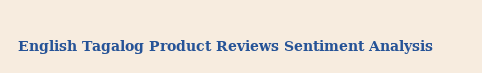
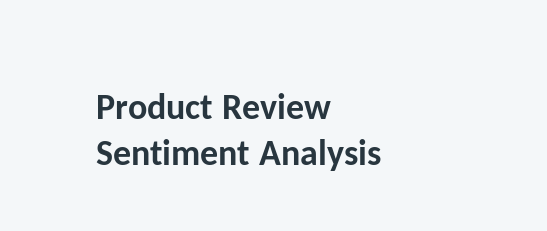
- English Tagalog Product Reviews Sentiment Analysis
+ Product Review Sentiment Analysis

